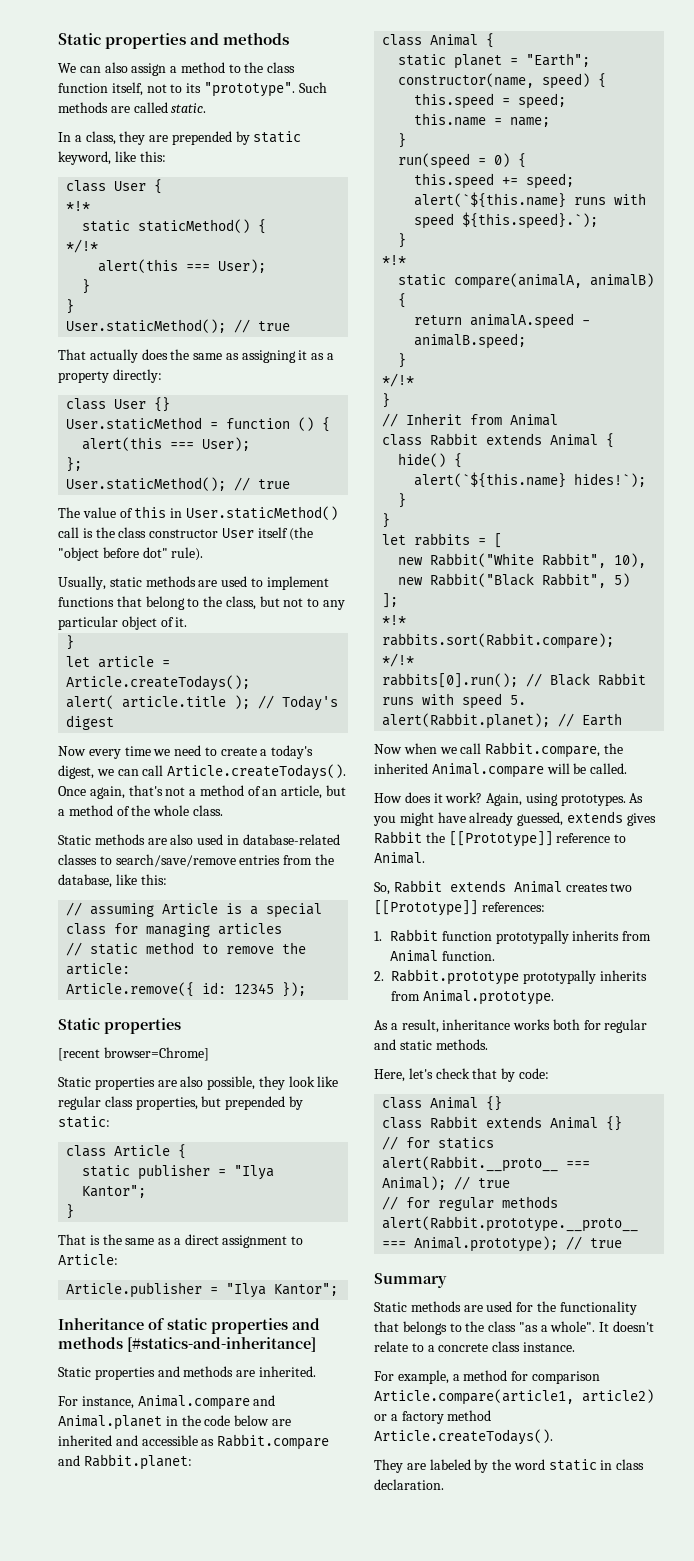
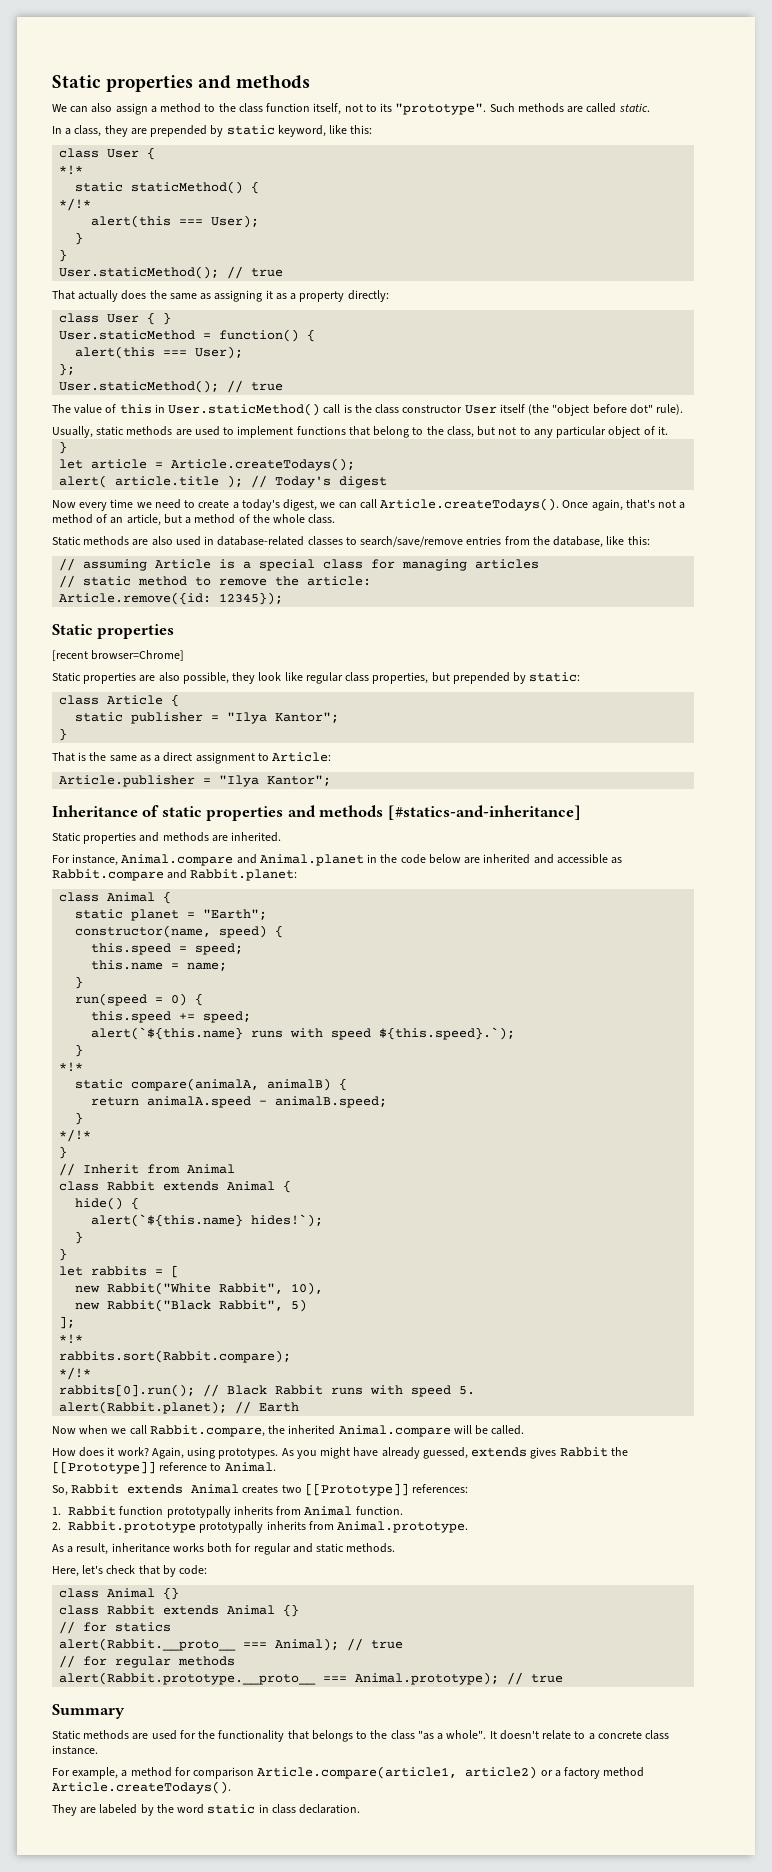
- class User {}
+ class User { }
- User.staticMethod = function () {
+ User.staticMethod = function() {
- Article.remove({ id: 12345 });
+ Article.remove({id: 12345});

